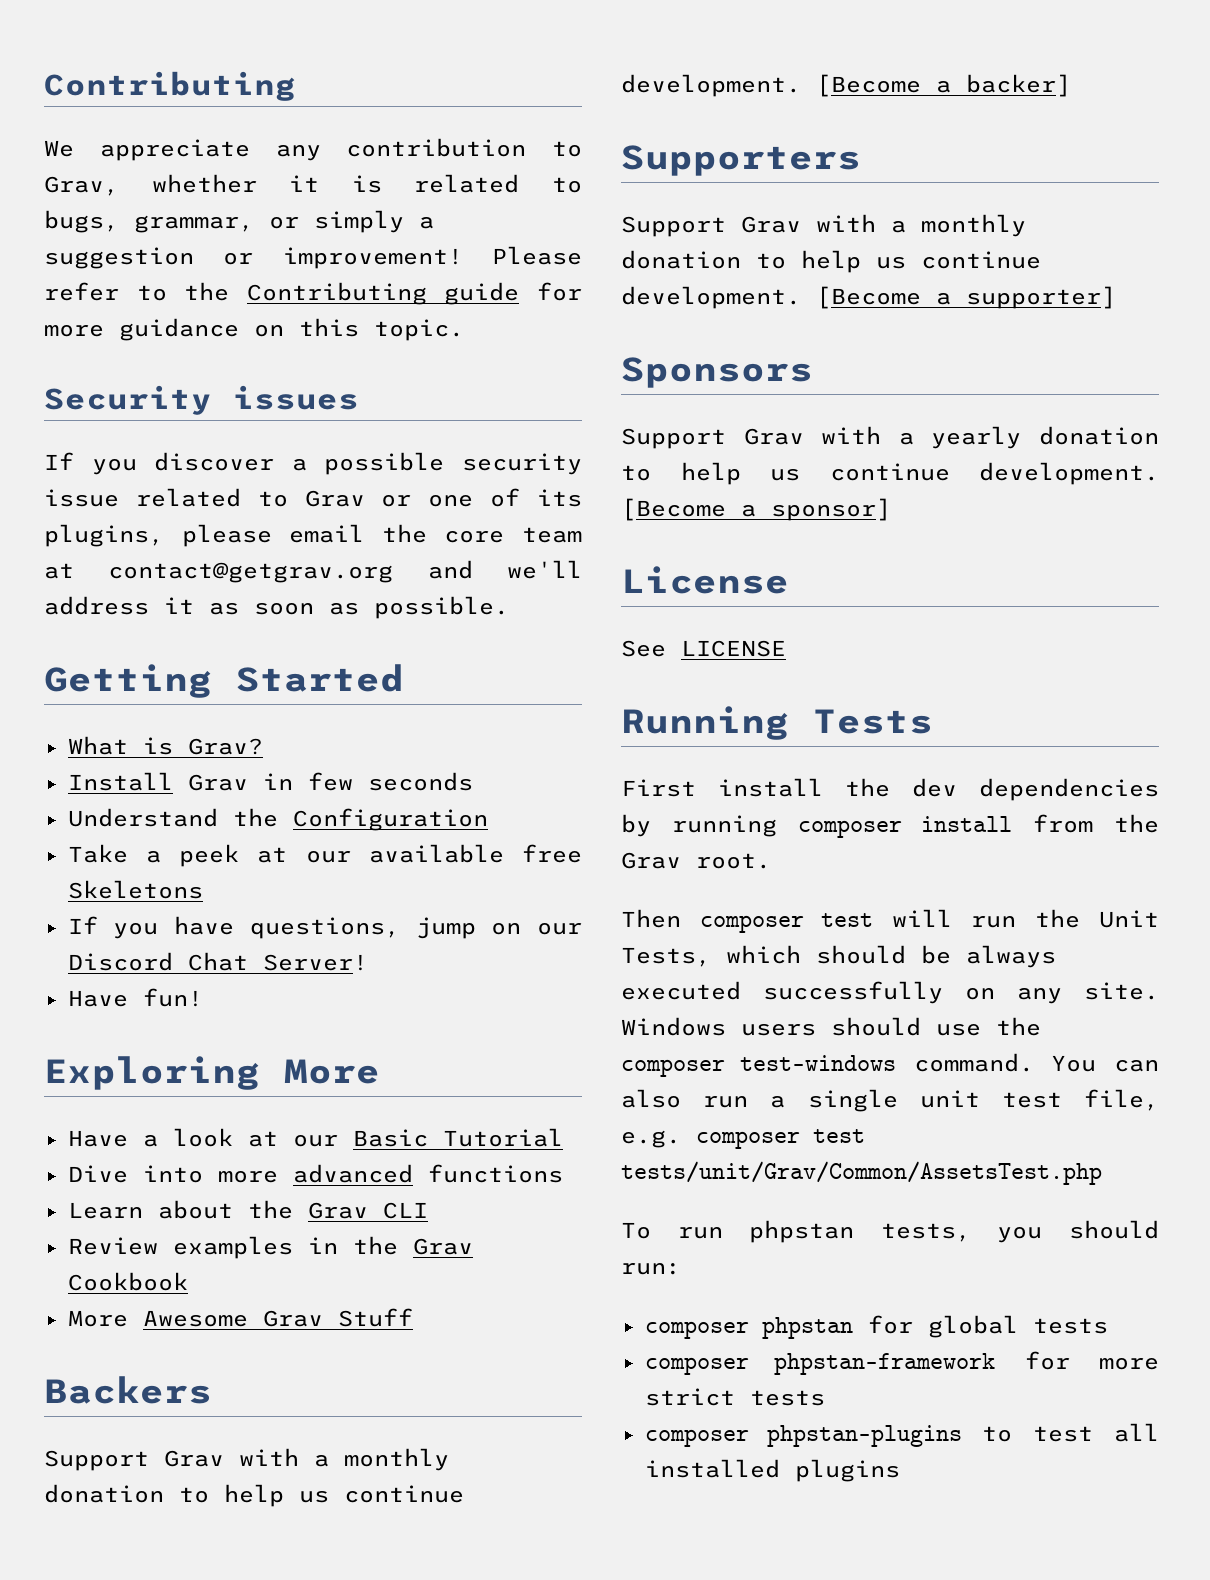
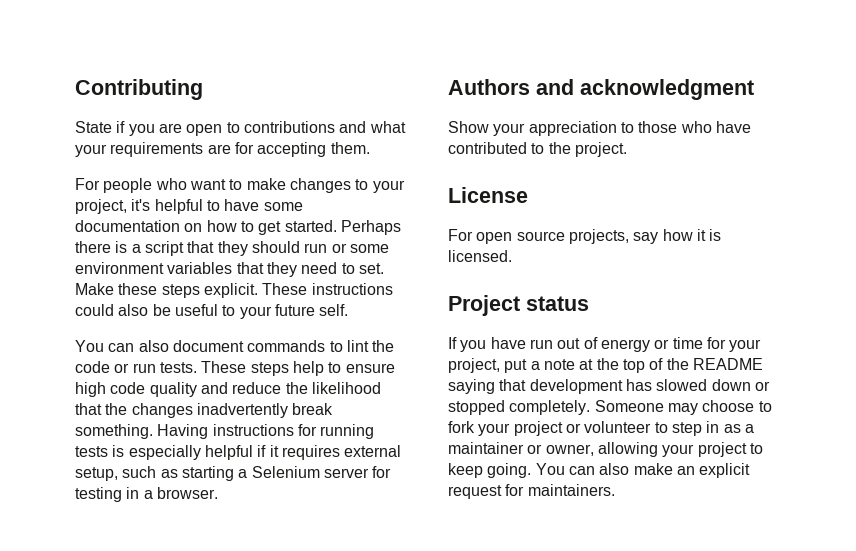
- We appreciate any contribution to Grav, whether it is related to bugs, grammar, or simply a suggestion or improvement! Please refer to the Contributing guide for more guidance on this topic.
- Security issues
- If you discover a possible security issue related to Grav or one of its plugins, please email the core team at contact@getgrav.org and we'll address it as soon as possible.
- Getting Started
- What is Grav?
- Install Grav in few seconds
- Understand the Configuration
- Take a peek at our available free Skeletons
- If you have questions, jump on our Discord Chat Server!
- Have fun!
- Exploring More
- Have a look at our Basic Tutorial
- Dive into more advanced functions
- Learn about the Grav CLI
- Review examples in the Grav Cookbook
- More Awesome Grav Stuff
- Backers
- Support Grav with a monthly donation to help us continue development. [Become a backer]
- Supporters
- Support Grav with a monthly donation to help us continue development. [Become a supporter]
- Sponsors
- Support Grav with a yearly donation to help us continue development. [Become a sponsor]
+ State if you are open to contributions and what your requirements are for accepting them.
+ For people who want to make changes to your project, it's helpful to have some documentation on how to get started. Perhaps there is a script that they should run or some environment variables that they need to set. Make these steps explicit. These instructions could also be useful to your future self.
+ You can also document commands to lint the code or run tests. These steps help to ensure high code quality and reduce the likelihood that the changes inadvertently break something. Having instructions for running tests is especially helpful if it requires external setup, such as starting a Selenium server for testing in a browser.
+ Authors and acknowledgment
+ Show your appreciation to those who have contributed to the project.
  License
- See LICENSE
- Running Tests
- First install the dev dependencies by running composer install from the Grav root.
- Then composer test will run the Unit Tests, which should be always executed successfully on any site. Windows users should use the composer test-windows command. You can also run a single unit test file, e.g. composer test tests/unit/Grav/Common/AssetsTest.php
- To run phpstan tests, you should run:
- composer phpstan for global tests
- composer phpstan-framework for more strict tests
- composer phpstan-plugins to test all installed plugins
+ For open source projects, say how it is licensed.
+ Project status
+ If you have run out of energy or time for your project, put a note at the top of the README saying that development has slowed down or stopped completely. Someone may choose to fork your project or volunteer to step in as a maintainer or owner, allowing your project to keep going. You can also make an explicit request for maintainers.

